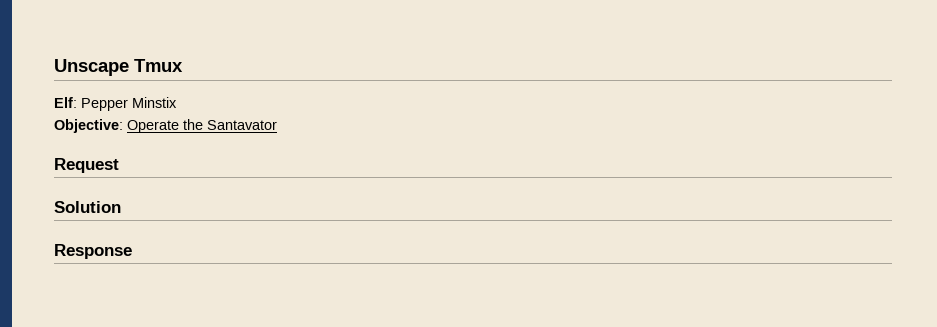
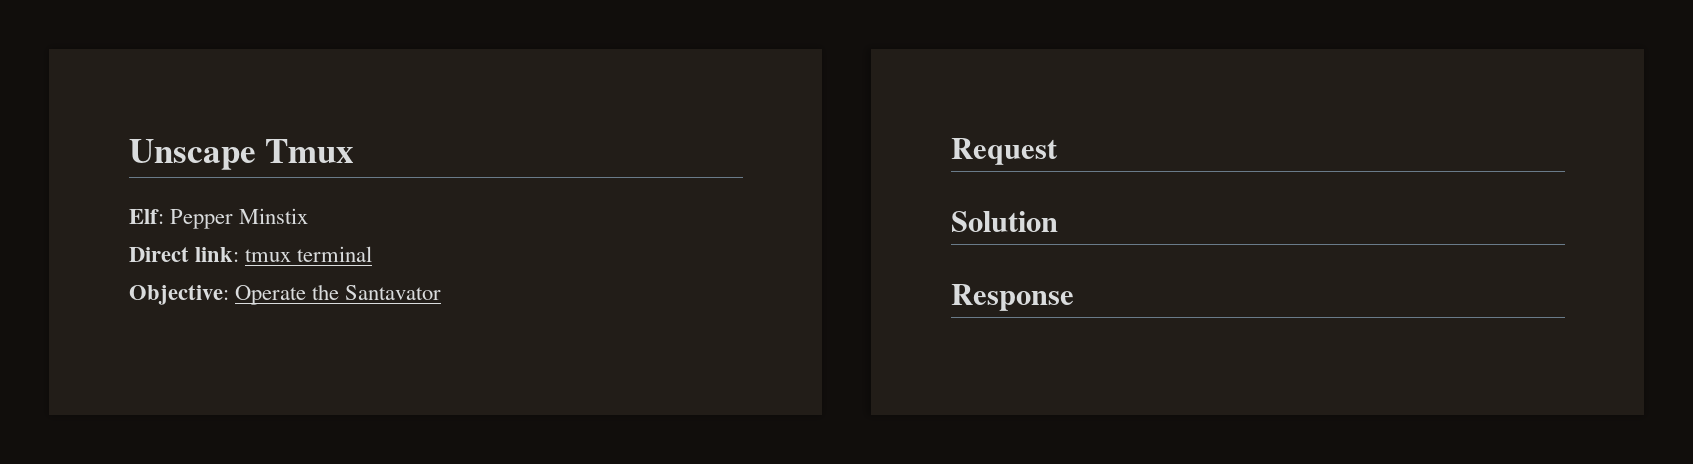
+ Direct link: tmux terminal

